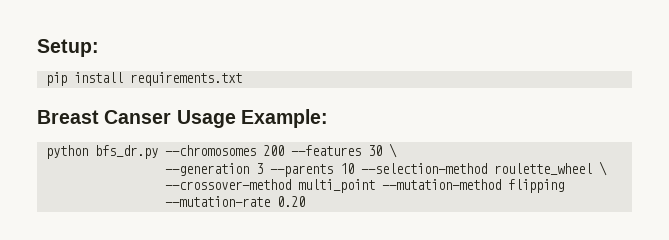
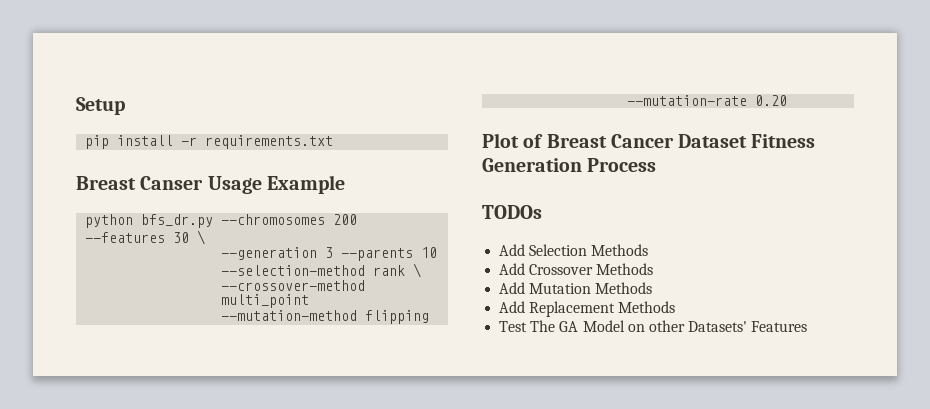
- Setup:
+ Setup
- pip install requirements.txt
+ pip install -r requirements.txt
- Breast Canser Usage Example:
+ Breast Canser Usage Example
- --generation 3 --parents 10 --selection-method roulette_wheel \
+ --generation 3 --parents 10 --selection-method rank \
+ Plot of Breast Cancer Dataset Fitness Generation Process
+ TODOs
+ Add Selection Methods
+ Add Crossover Methods
+ Add Mutation Methods
+ Add Replacement Methods
+ Test The GA Model on other Datasets' Features

